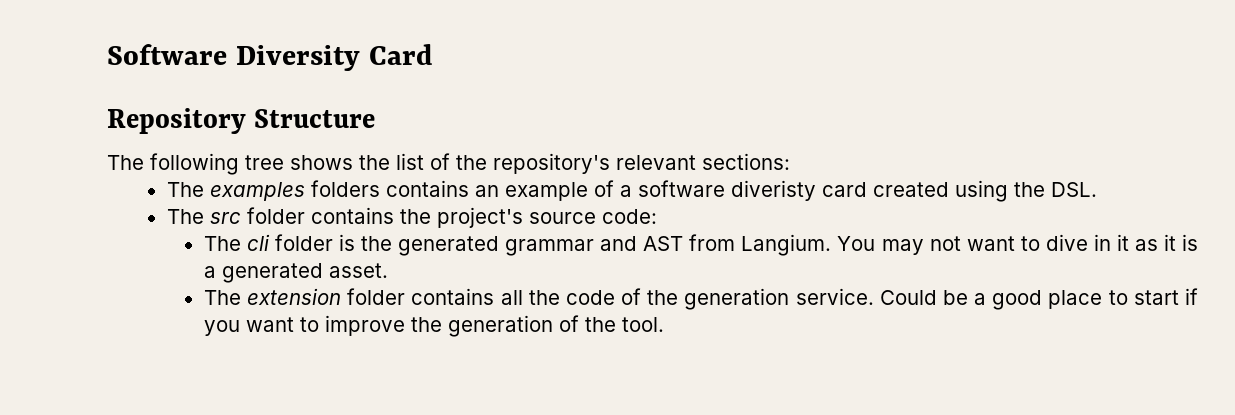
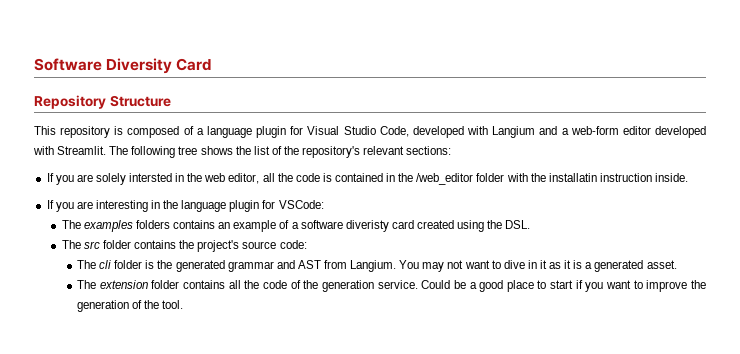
+ This repository is composed of a language plugin for Visual Studio Code, developed with Langium and a web-form editor developed with Streamlit.
+ If you are solely intersted in the web editor, all the code is contained in the /web_editor folder with the installatin instruction inside.
+ If you are interesting in the language plugin for VSCode:

